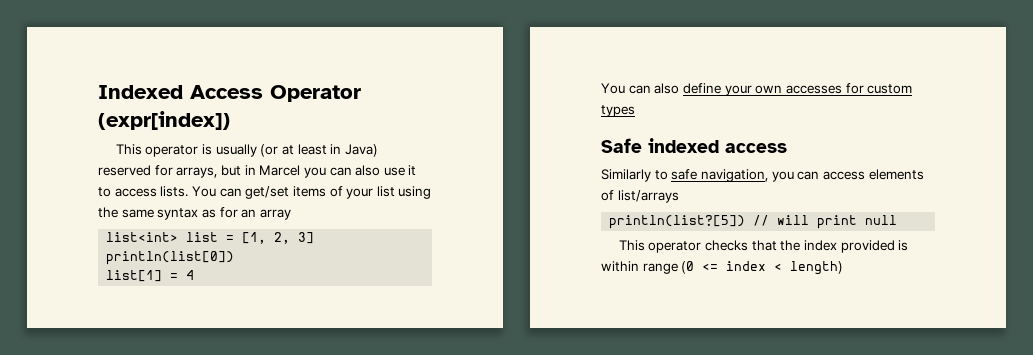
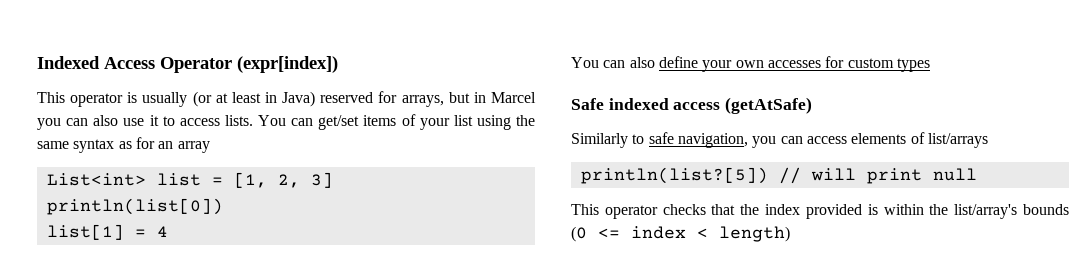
- list<int> list = [1, 2, 3]
+ List<int> list = [1, 2, 3]
- Safe indexed access
+ Safe indexed access (getAtSafe)
- This operator checks that the index provided is within range (0 <= index < length)
+ This operator checks that the index provided is within the list/array's bounds (0 <= index < length)

